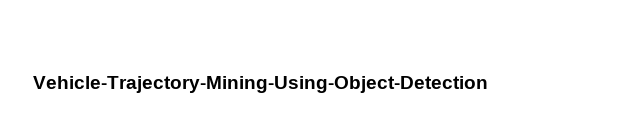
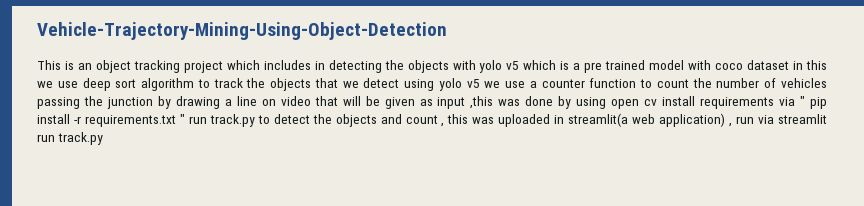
+ This is an object tracking project which includes in detecting the objects with yolo v5 which is a pre trained model with coco dataset in this we use deep sort algorithm to track the objects that we detect using yolo v5 we use a counter function to count the number of vehicles passing the junction by drawing a line on video that will be given as input ,this was done by using open cv install requirements via " pip install -r requirements.txt " run track.py to detect the objects and count , this was uploaded in streamlit(a web application) , run via streamlit run track.py

